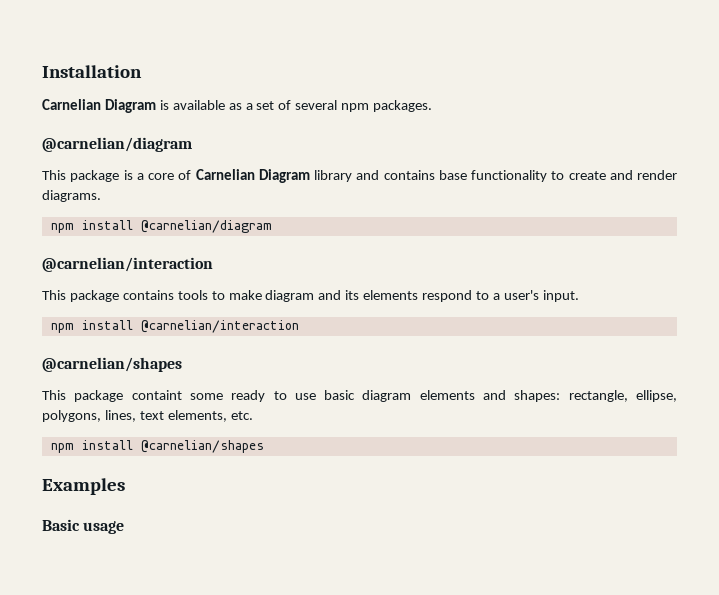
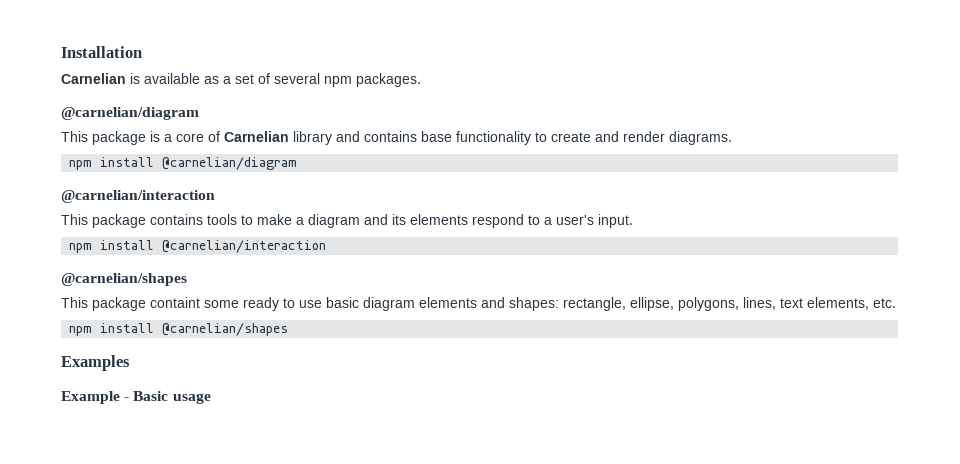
- Carnelian Diagram is available as a set of several npm packages.
+ Carnelian is available as a set of several npm packages.
- This package is a core of Carnelian Diagram library and contains base functionality to create and render diagrams.
+ This package is a core of Carnelian library and contains base functionality to create and render diagrams.
- This package contains tools to make diagram and its elements respond to a user's input.
+ This package contains tools to make a diagram and its elements respond to a user's input.
- Basic usage
+ Example - Basic usage

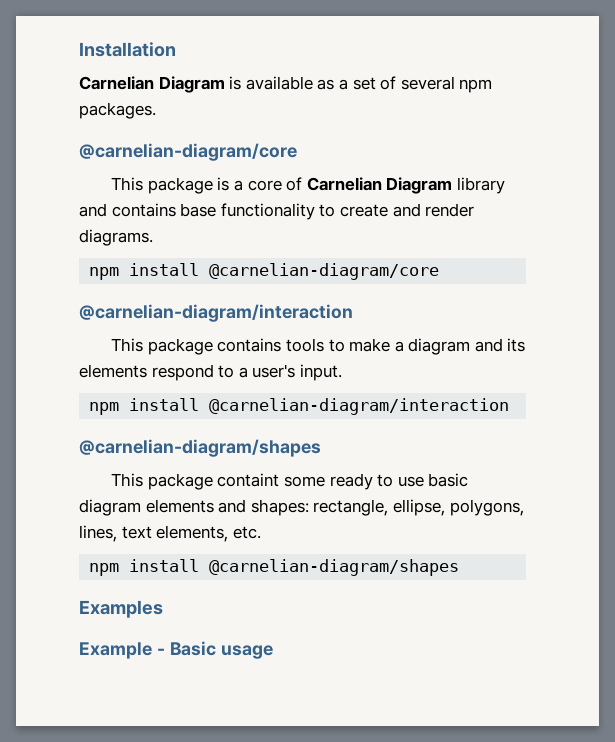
- Carnelian is available as a set of several npm packages.
- @carnelian/diagram
+ Carnelian Diagram is available as a set of several npm packages.
+ @carnelian-diagram/core
- This package is a core of Carnelian library and contains base functionality to create and render diagrams.
+ This package is a core of Carnelian Diagram library and contains base functionality to create and render diagrams.
- npm install @carnelian/diagram
- @carnelian/interaction
+ npm install @carnelian-diagram/core
+ @carnelian-diagram/interaction
- npm install @carnelian/interaction
- @carnelian/shapes
+ npm install @carnelian-diagram/interaction
+ @carnelian-diagram/shapes
- npm install @carnelian/shapes
+ npm install @carnelian-diagram/shapes

